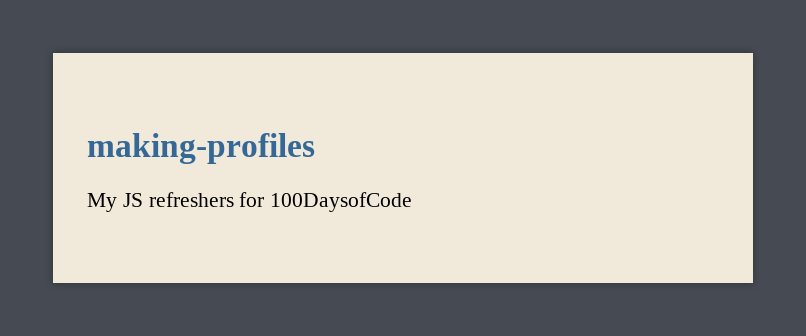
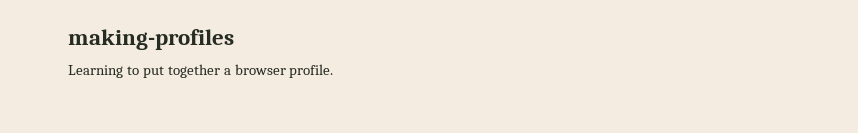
- My JS refreshers for 100DaysofCode
+ Learning to put together a browser profile.

